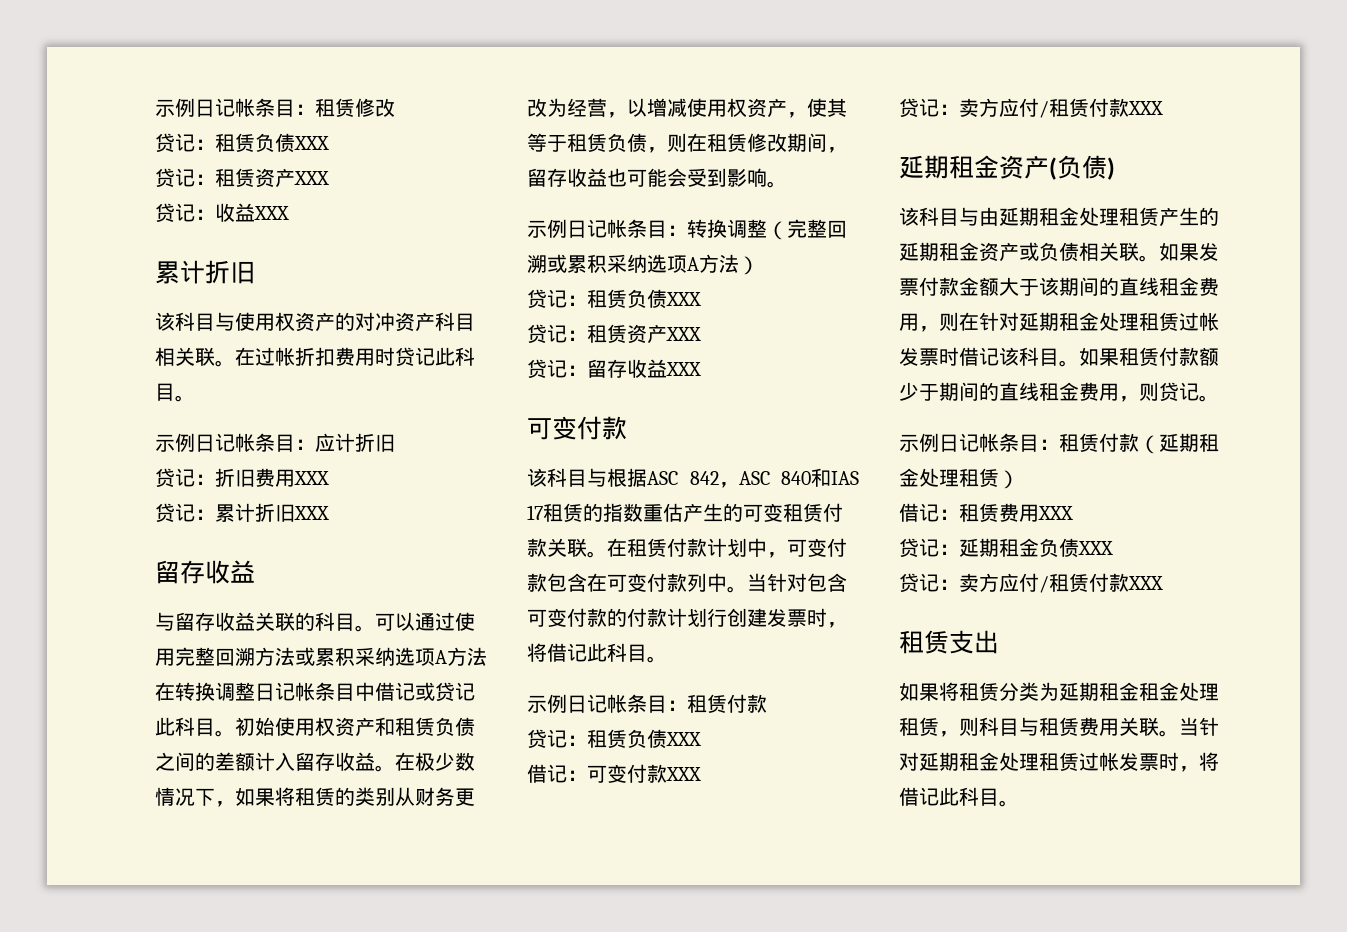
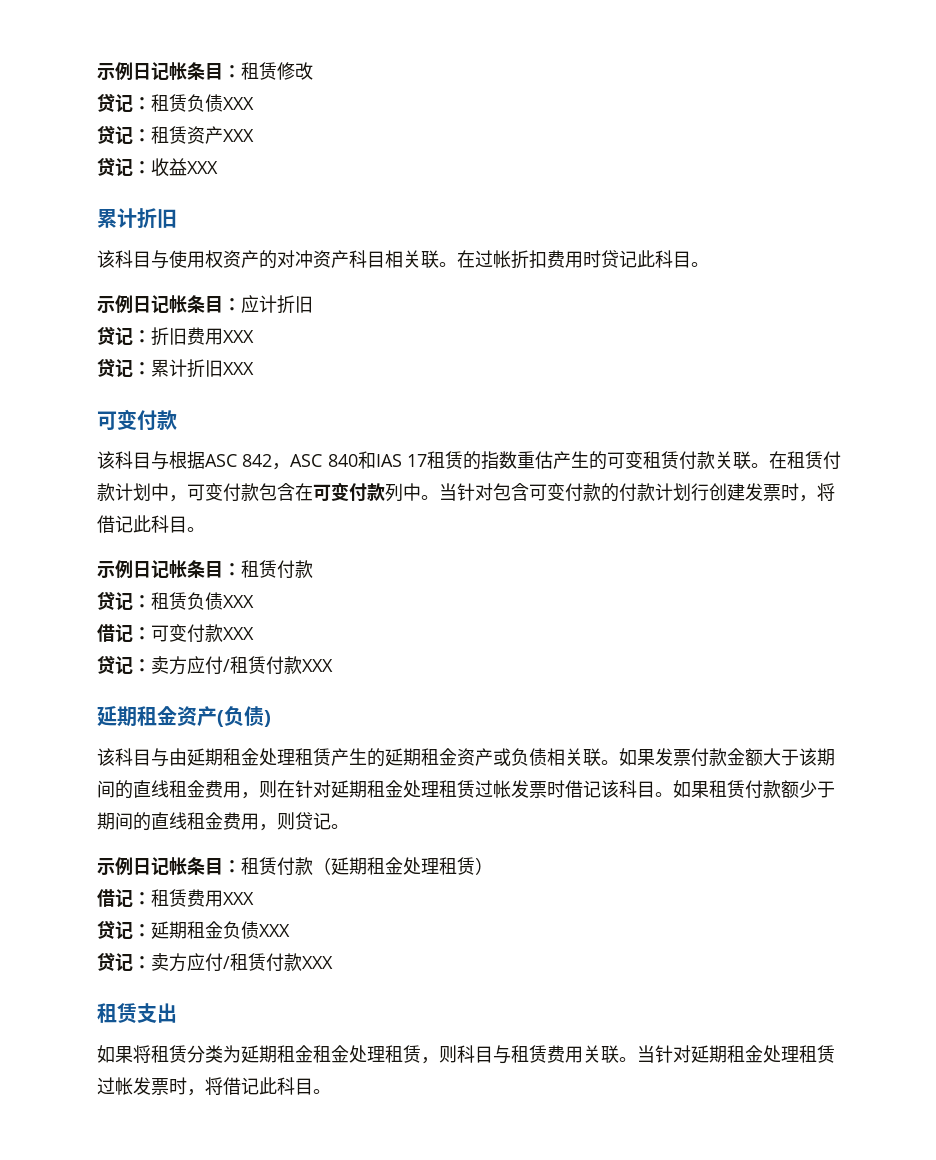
  贷记：累计折旧XXX
- 留存收益
- 与留存收益关联的科目。可以通过使用完整回溯方法或累积采纳选项A方法在转换调整日记帐条目中借记或贷记此科目。初始使用权资产和租赁负债之间的差额计入留存收益。在极少数情况下，如果将租赁的类别从财务更改为经营，以增减使用权资产，使其等于租赁负债，则在租赁修改期间，留存收益也可能会受到影响。
- 示例日记帐条目：转换调整（完整回溯或累积采纳选项A方法）
- 贷记：租赁负债XXX
- 贷记：租赁资产XXX
- 贷记：留存收益XXX

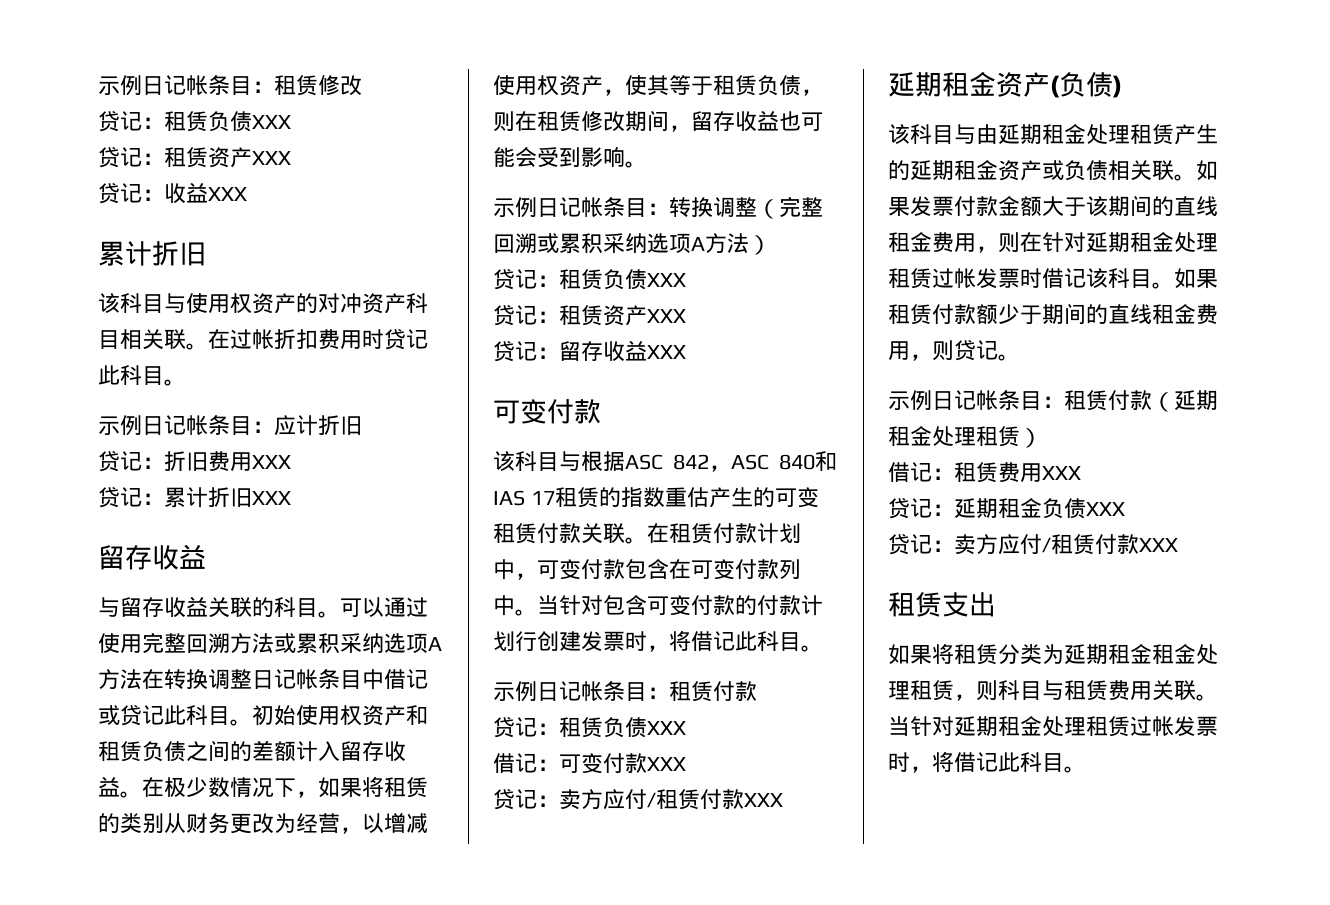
  贷记：累计折旧XXX
+ 留存收益
+ 与留存收益关联的科目。可以通过使用完整回溯方法或累积采纳选项A方法在转换调整日记帐条目中借记或贷记此科目。初始使用权资产和租赁负债之间的差额计入留存收益。在极少数情况下，如果将租赁的类别从财务更改为经营，以增减使用权资产，使其等于租赁负债，则在租赁修改期间，留存收益也可能会受到影响。
+ 示例日记帐条目：转换调整（完整回溯或累积采纳选项A方法）
+ 贷记：租赁负债XXX
+ 贷记：租赁资产XXX
+ 贷记：留存收益XXX

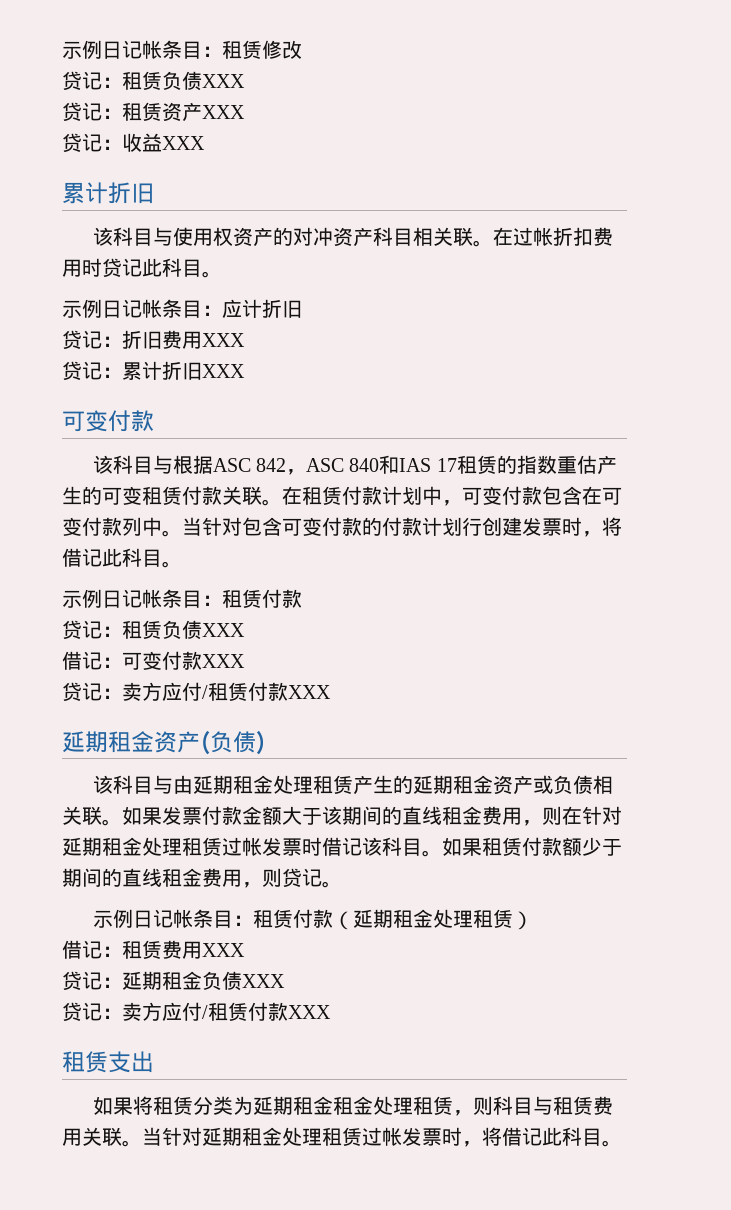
  贷记：累计折旧XXX
- 留存收益
- 与留存收益关联的科目。可以通过使用完整回溯方法或累积采纳选项A方法在转换调整日记帐条目中借记或贷记此科目。初始使用权资产和租赁负债之间的差额计入留存收益。在极少数情况下，如果将租赁的类别从财务更改为经营，以增减使用权资产，使其等于租赁负债，则在租赁修改期间，留存收益也可能会受到影响。
- 示例日记帐条目：转换调整（完整回溯或累积采纳选项A方法）
- 贷记：租赁负债XXX
- 贷记：租赁资产XXX
- 贷记：留存收益XXX

